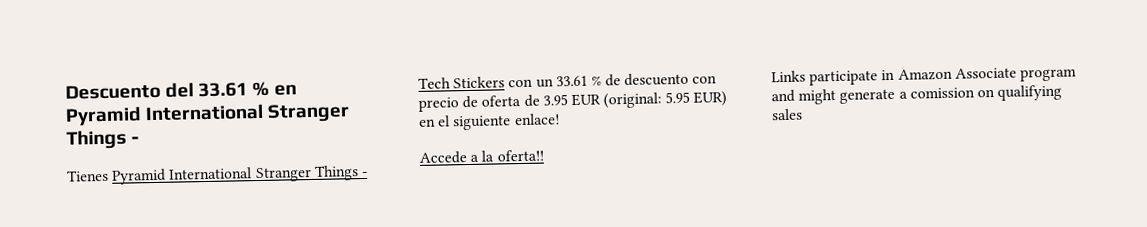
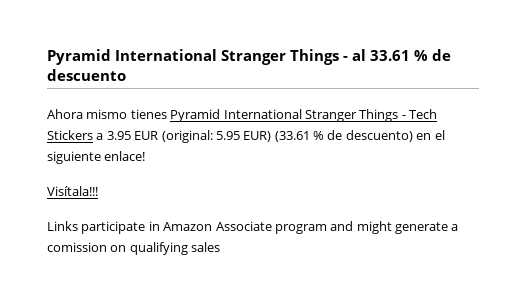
- Descuento del 33.61 % en Pyramid International Stranger Things -
- Tienes Pyramid International Stranger Things - Tech Stickers con un 33.61 % de descuento con precio de oferta de 3.95 EUR (original: 5.95 EUR) en el siguiente enlace!
+ Pyramid International Stranger Things - al 33.61 % de descuento
+ Ahora mismo tienes Pyramid International Stranger Things - Tech Stickers a 3.95 EUR (original: 5.95 EUR) (33.61 % de descuento) en el siguiente enlace!
- Accede a la oferta!!
+ Visítala!!!

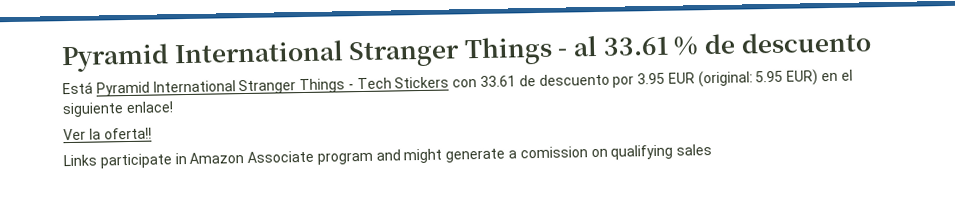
- Ahora mismo tienes Pyramid International Stranger Things - Tech Stickers a 3.95 EUR (original: 5.95 EUR) (33.61 % de descuento) en el siguiente enlace!
+ Está Pyramid International Stranger Things - Tech Stickers con 33.61 de descuento por 3.95 EUR (original: 5.95 EUR) en el siguiente enlace!
- Visítala!!!
+ Ver la oferta!!

